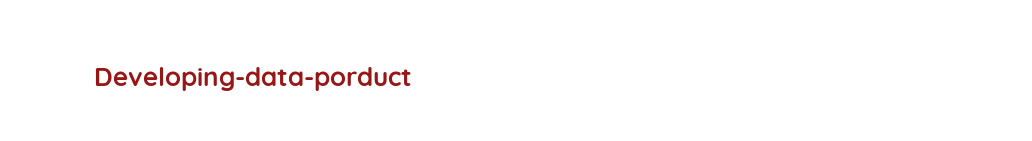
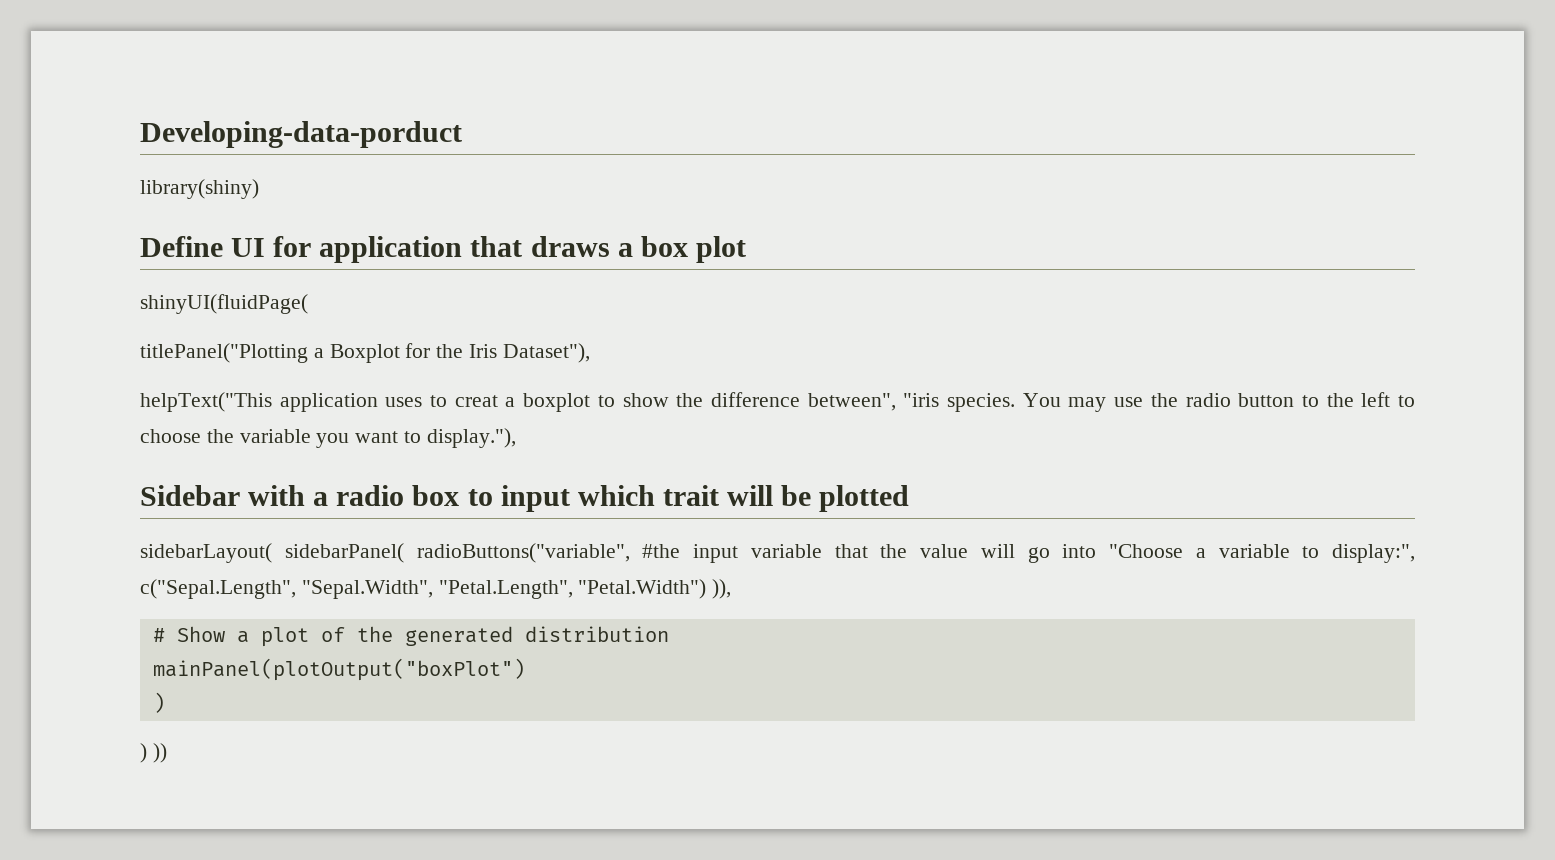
+ library(shiny)
+ Define UI for application that draws a box plot
+ shinyUI(fluidPage(
+ titlePanel("Plotting a Boxplot for the Iris Dataset"),
+ helpText("This application uses to creat a boxplot to show the difference between", "iris species. You may use the radio button to the left to choose the variable you want to display."),
+ Sidebar with a radio box to input which trait will be plotted
+ sidebarLayout( sidebarPanel( radioButtons("variable", #the input variable that the value will go into "Choose a variable to display:", c("Sepal.Length", "Sepal.Width", "Petal.Length", "Petal.Width") )),
+ # Show a plot of the generated distribution
+ mainPanel(plotOutput("boxPlot")
+ )
+ ) ))

